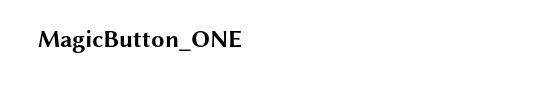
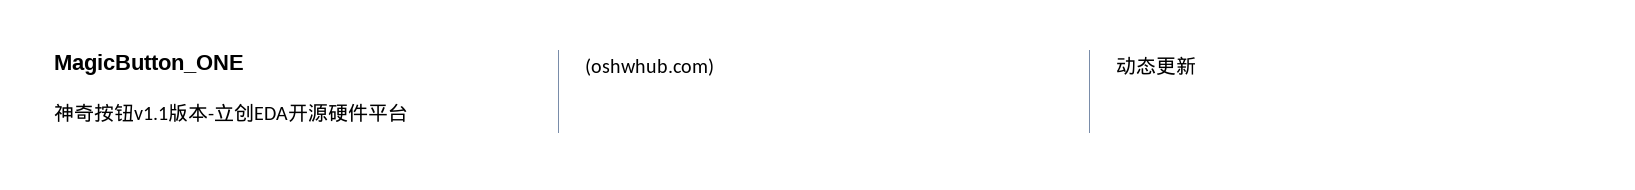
+ 神奇按钮v1.1版本-立创EDA开源硬件平台(oshwhub.com)
+ 动态更新

